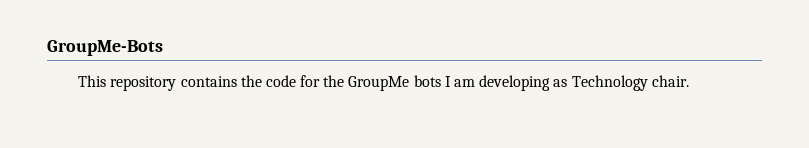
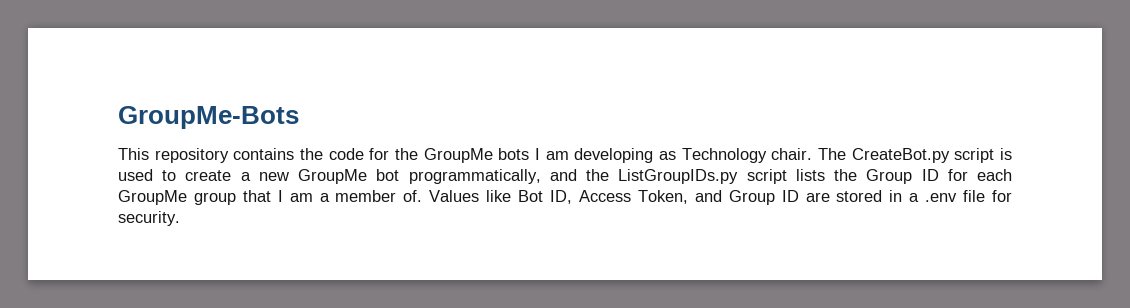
+ The CreateBot.py script is used to create a new GroupMe bot programmatically, and the ListGroupIDs.py script lists the Group ID for each GroupMe group that I am a member of. Values like Bot ID, Access Token, and Group ID are stored in a .env file for security.

